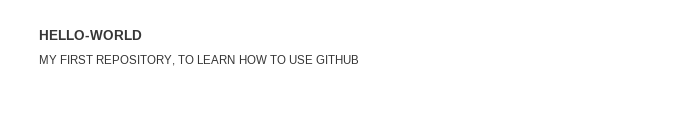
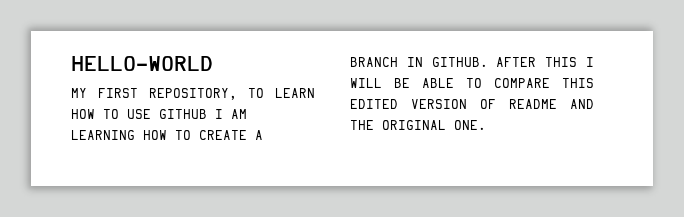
- MY FIRST REPOSITORY, TO LEARN HOW TO USE GITHUB
+ MY FIRST REPOSITORY, TO LEARN HOW TO USE GITHUB I AM LEARNING HOW TO CREATE A BRANCH IN GITHUB. AFTER THIS I WILL BE ABLE TO COMPARE THIS EDITED VERSION OF README AND THE ORIGINAL ONE.

